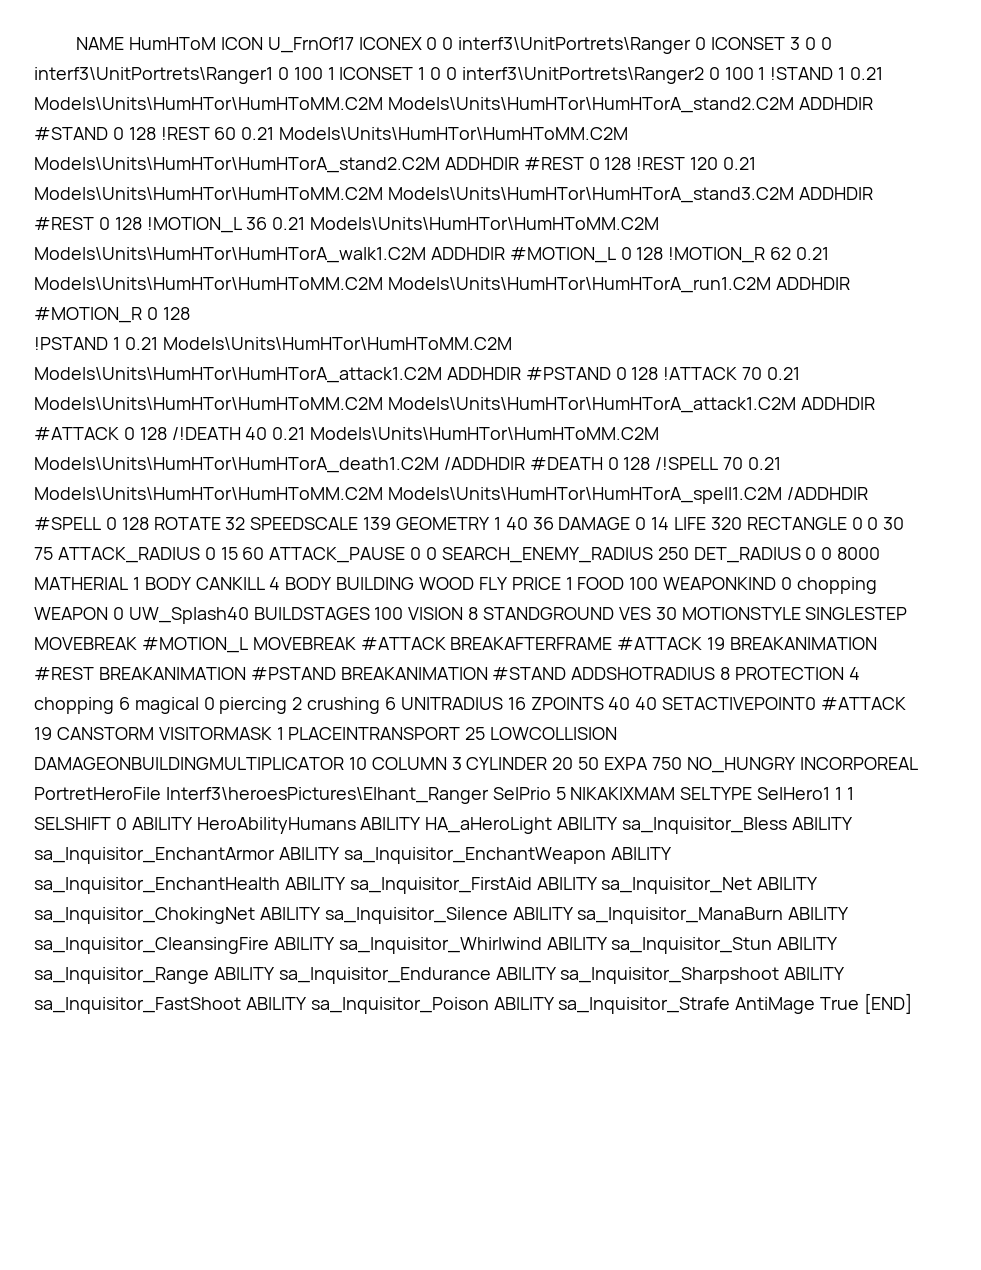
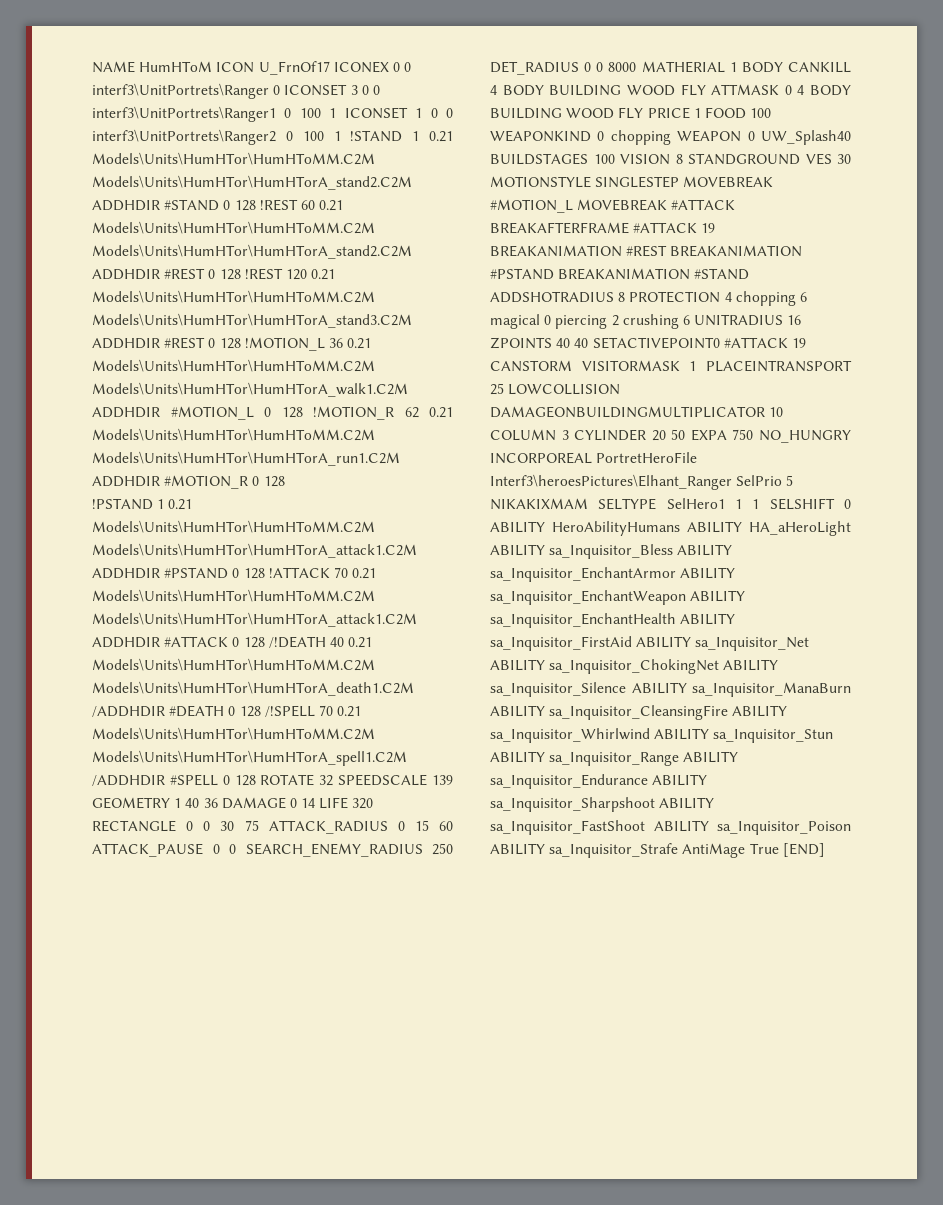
- !PSTAND 1 0.21 Models\Units\HumHTor\HumHToMM.C2M Models\Units\HumHTor\HumHTorA_attack1.C2M ADDHDIR #PSTAND 0 128 !ATTACK 70 0.21 Models\Units\HumHTor\HumHToMM.C2M Models\Units\HumHTor\HumHTorA_attack1.C2M ADDHDIR #ATTACK 0 128 /!DEATH 40 0.21 Models\Units\HumHTor\HumHToMM.C2M Models\Units\HumHTor\HumHTorA_death1.C2M /ADDHDIR #DEATH 0 128 /!SPELL 70 0.21 Models\Units\HumHTor\HumHToMM.C2M Models\Units\HumHTor\HumHTorA_spell1.C2M /ADDHDIR #SPELL 0 128 ROTATE 32 SPEEDSCALE 139 GEOMETRY 1 40 36 DAMAGE 0 14 LIFE 320 RECTANGLE 0 0 30 75 ATTACK_RADIUS 0 15 60 ATTACK_PAUSE 0 0 SEARCH_ENEMY_RADIUS 250 DET_RADIUS 0 0 8000 MATHERIAL 1 BODY CANKILL 4 BODY BUILDING WOOD FLY PRICE 1 FOOD 100 WEAPONKIND 0 chopping WEAPON 0 UW_Splash40 BUILDSTAGES 100 VISION 8 STANDGROUND VES 30 MOTIONSTYLE SINGLESTEP MOVEBREAK #MOTION_L MOVEBREAK #ATTACK BREAKAFTERFRAME #ATTACK 19 BREAKANIMATION #REST BREAKANIMATION #PSTAND BREAKANIMATION #STAND ADDSHOTRADIUS 8 PROTECTION 4 chopping 6 magical 0 piercing 2 crushing 6 UNITRADIUS 16 ZPOINTS 40 40 SETACTIVEPOINT0 #ATTACK 19 CANSTORM VISITORMASK 1 PLACEINTRANSPORT 25 LOWCOLLISION DAMAGEONBUILDINGMULTIPLICATOR 10 COLUMN 3 CYLINDER 20 50 EXPA 750 NO_HUNGRY INCORPOREAL PortretHeroFile Interf3\heroesPictures\Elhant_Ranger SelPrio 5 NIKAKIXMAM SELTYPE SelHero1 1 1 SELSHIFT 0 ABILITY HeroAbilityHumans ABILITY HA_aHeroLight ABILITY sa_Inquisitor_Bless ABILITY sa_Inquisitor_EnchantArmor ABILITY sa_Inquisitor_EnchantWeapon ABILITY sa_Inquisitor_EnchantHealth ABILITY sa_Inquisitor_FirstAid ABILITY sa_Inquisitor_Net ABILITY sa_Inquisitor_ChokingNet ABILITY sa_Inquisitor_Silence ABILITY sa_Inquisitor_ManaBurn ABILITY sa_Inquisitor_CleansingFire ABILITY sa_Inquisitor_Whirlwind ABILITY sa_Inquisitor_Stun ABILITY sa_Inquisitor_Range ABILITY sa_Inquisitor_Endurance ABILITY sa_Inquisitor_Sharpshoot ABILITY sa_Inquisitor_FastShoot ABILITY sa_Inquisitor_Poison ABILITY sa_Inquisitor_Strafe AntiMage True [END]
+ !PSTAND 1 0.21 Models\Units\HumHTor\HumHToMM.C2M Models\Units\HumHTor\HumHTorA_attack1.C2M ADDHDIR #PSTAND 0 128 !ATTACK 70 0.21 Models\Units\HumHTor\HumHToMM.C2M Models\Units\HumHTor\HumHTorA_attack1.C2M ADDHDIR #ATTACK 0 128 /!DEATH 40 0.21 Models\Units\HumHTor\HumHToMM.C2M Models\Units\HumHTor\HumHTorA_death1.C2M /ADDHDIR #DEATH 0 128 /!SPELL 70 0.21 Models\Units\HumHTor\HumHToMM.C2M Models\Units\HumHTor\HumHTorA_spell1.C2M /ADDHDIR #SPELL 0 128 ROTATE 32 SPEEDSCALE 139 GEOMETRY 1 40 36 DAMAGE 0 14 LIFE 320 RECTANGLE 0 0 30 75 ATTACK_RADIUS 0 15 60 ATTACK_PAUSE 0 0 SEARCH_ENEMY_RADIUS 250 DET_RADIUS 0 0 8000 MATHERIAL 1 BODY CANKILL 4 BODY BUILDING WOOD FLY ATTMASK 0 4 BODY BUILDING WOOD FLY PRICE 1 FOOD 100 WEAPONKIND 0 chopping WEAPON 0 UW_Splash40 BUILDSTAGES 100 VISION 8 STANDGROUND VES 30 MOTIONSTYLE SINGLESTEP MOVEBREAK #MOTION_L MOVEBREAK #ATTACK BREAKAFTERFRAME #ATTACK 19 BREAKANIMATION #REST BREAKANIMATION #PSTAND BREAKANIMATION #STAND ADDSHOTRADIUS 8 PROTECTION 4 chopping 6 magical 0 piercing 2 crushing 6 UNITRADIUS 16 ZPOINTS 40 40 SETACTIVEPOINT0 #ATTACK 19 CANSTORM VISITORMASK 1 PLACEINTRANSPORT 25 LOWCOLLISION DAMAGEONBUILDINGMULTIPLICATOR 10 COLUMN 3 CYLINDER 20 50 EXPA 750 NO_HUNGRY INCORPOREAL PortretHeroFile Interf3\heroesPictures\Elhant_Ranger SelPrio 5 NIKAKIXMAM SELTYPE SelHero1 1 1 SELSHIFT 0 ABILITY HeroAbilityHumans ABILITY HA_aHeroLight ABILITY sa_Inquisitor_Bless ABILITY sa_Inquisitor_EnchantArmor ABILITY sa_Inquisitor_EnchantWeapon ABILITY sa_Inquisitor_EnchantHealth ABILITY sa_Inquisitor_FirstAid ABILITY sa_Inquisitor_Net ABILITY sa_Inquisitor_ChokingNet ABILITY sa_Inquisitor_Silence ABILITY sa_Inquisitor_ManaBurn ABILITY sa_Inquisitor_CleansingFire ABILITY sa_Inquisitor_Whirlwind ABILITY sa_Inquisitor_Stun ABILITY sa_Inquisitor_Range ABILITY sa_Inquisitor_Endurance ABILITY sa_Inquisitor_Sharpshoot ABILITY sa_Inquisitor_FastShoot ABILITY sa_Inquisitor_Poison ABILITY sa_Inquisitor_Strafe AntiMage True [END]

